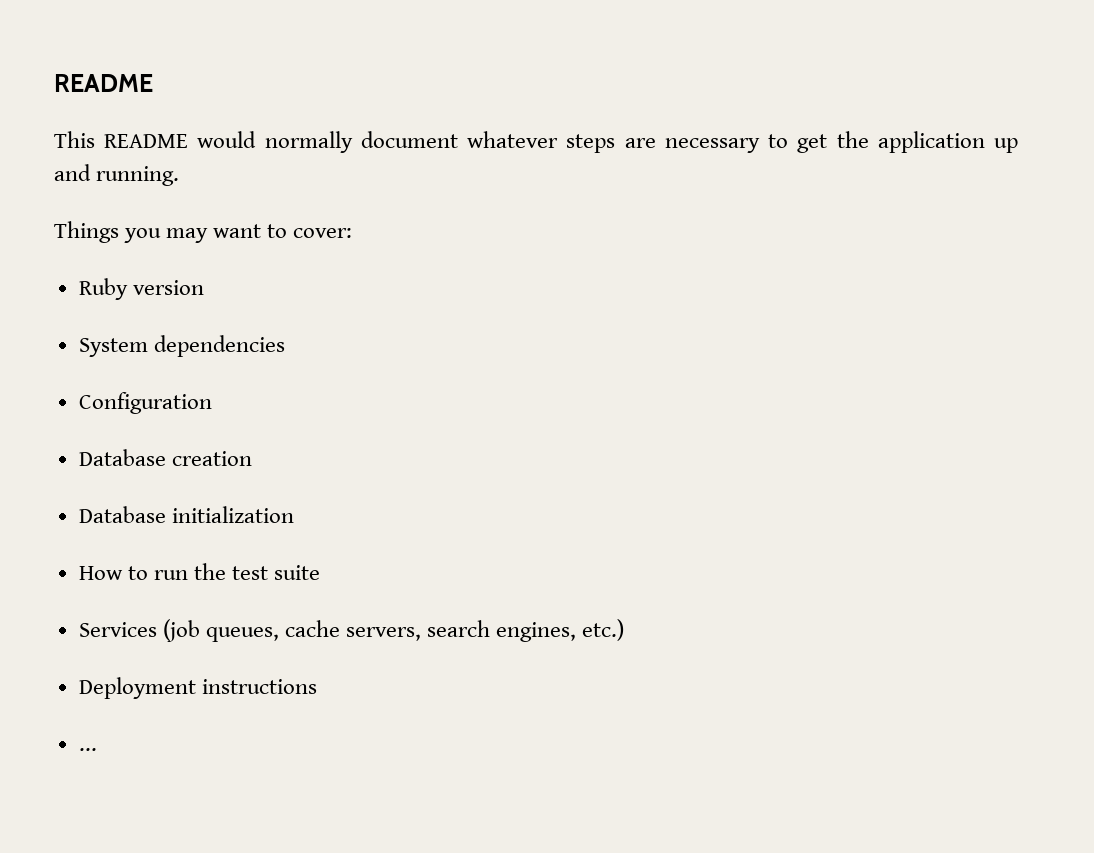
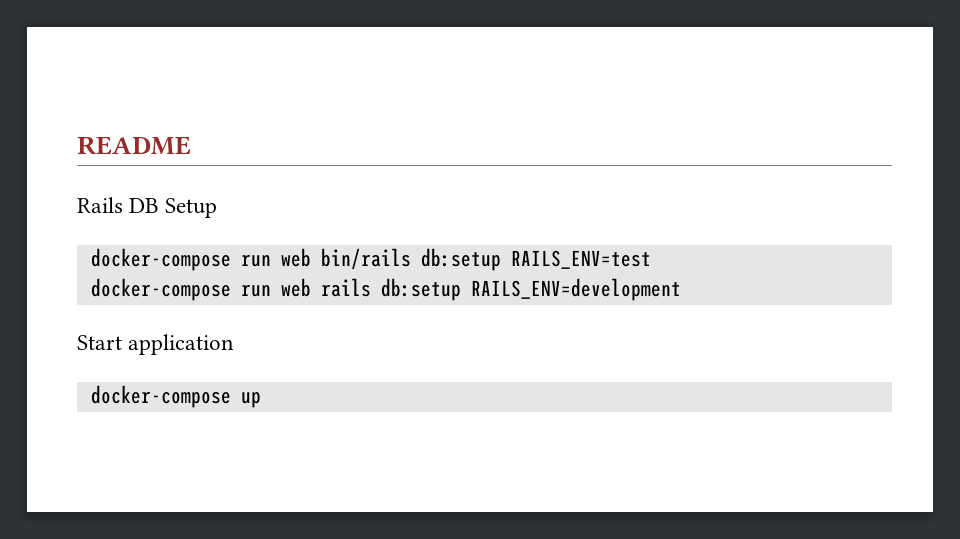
- This README would normally document whatever steps are necessary to get the application up and running.
- Things you may want to cover:
- Ruby version
- System dependencies
- Configuration
- Database creation
- Database initialization
- How to run the test suite
- Services (job queues, cache servers, search engines, etc.)
- Deployment instructions
- ...
+ Rails DB Setup
+ docker-compose run web bin/rails db:setup RAILS_ENV=test
+ docker-compose run web rails db:setup RAILS_ENV=development
+ Start application
+ docker-compose up

